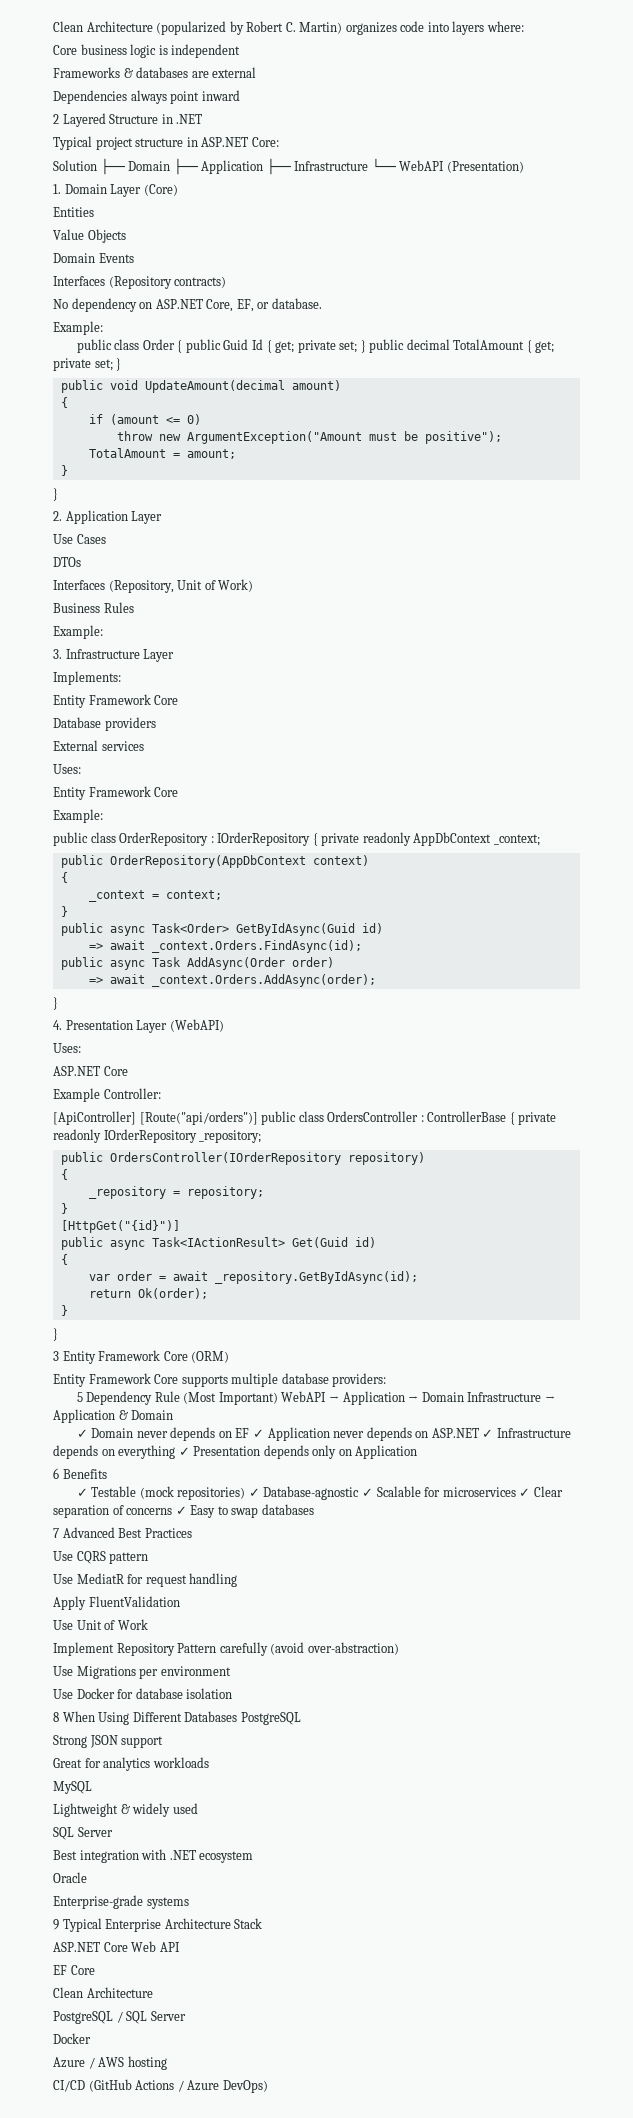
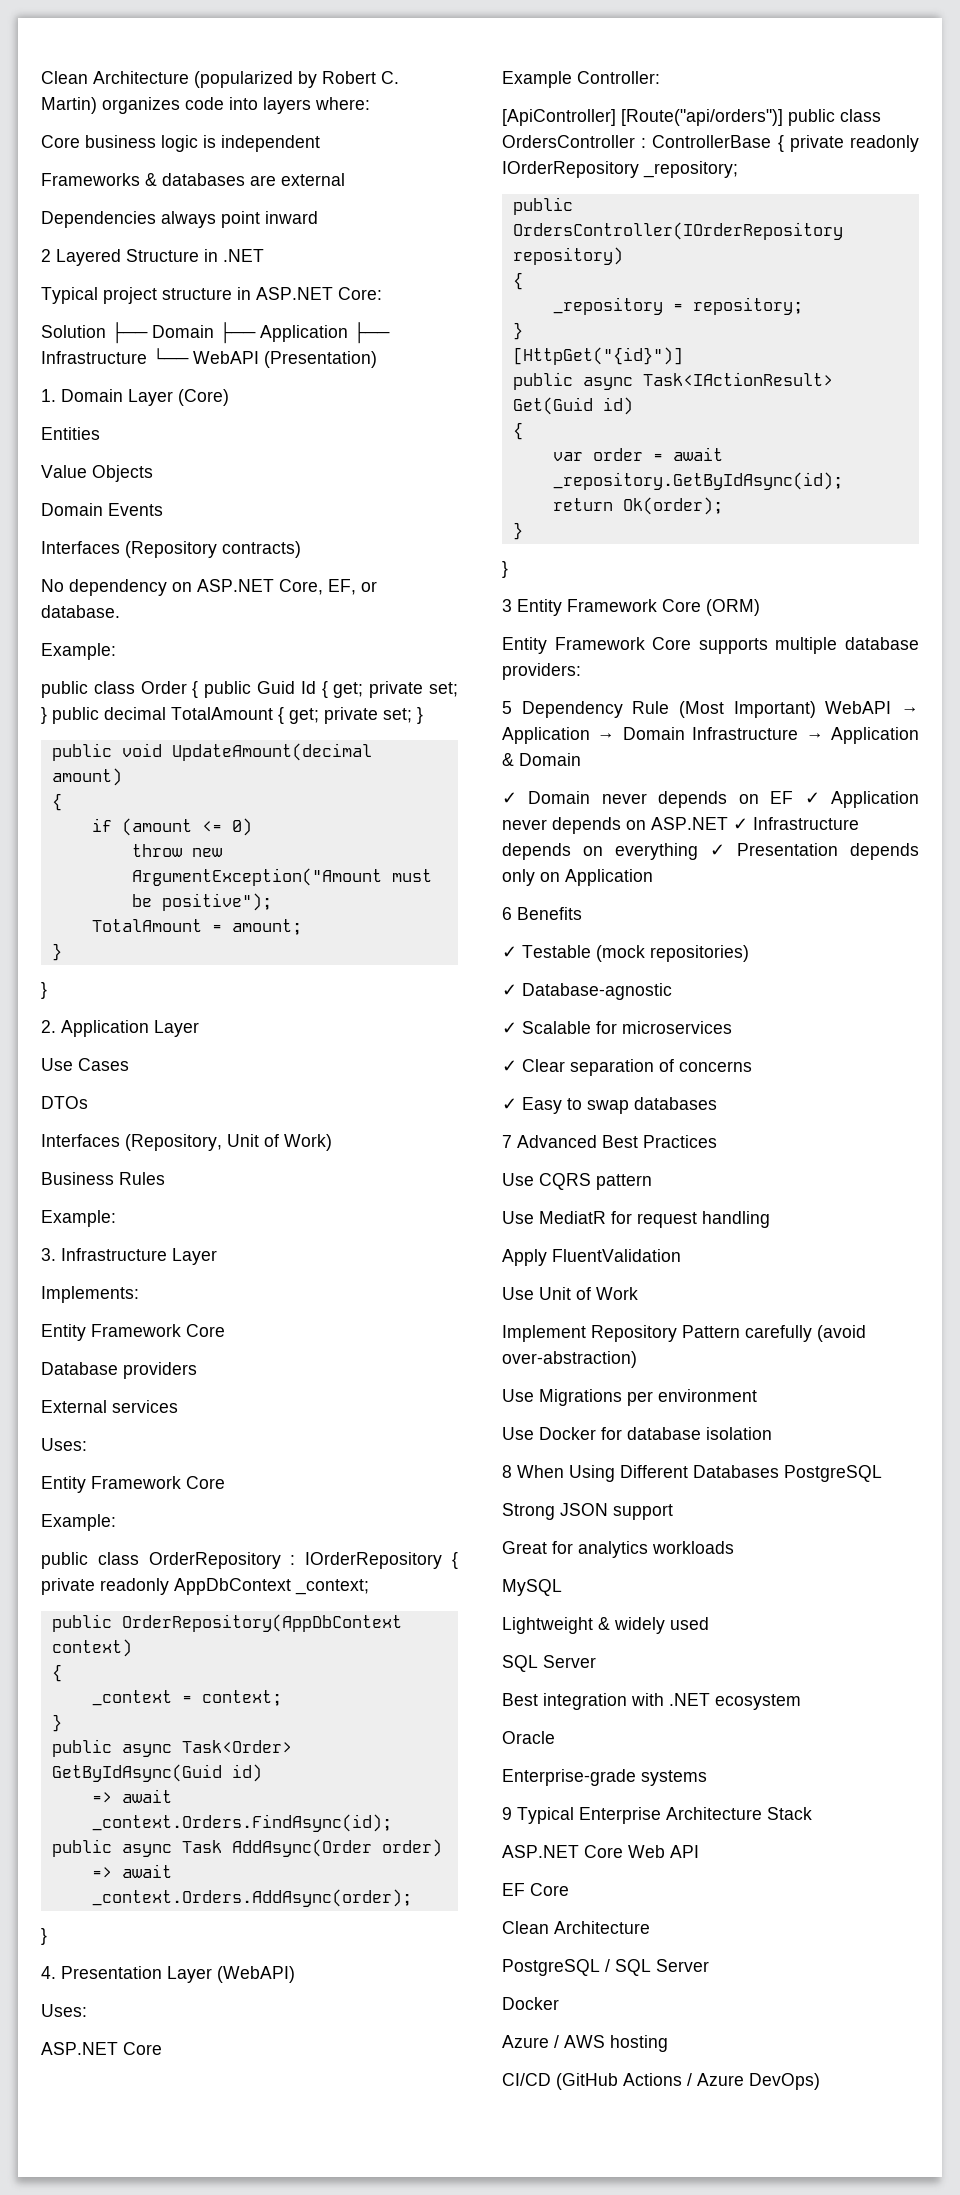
- ✓ Testable (mock repositories) ✓ Database-agnostic ✓ Scalable for microservices ✓ Clear separation of concerns ✓ Easy to swap databases
+ ✓ Testable (mock repositories)
+ ✓ Database-agnostic
+ ✓ Scalable for microservices
+ ✓ Clear separation of concerns
+ ✓ Easy to swap databases

